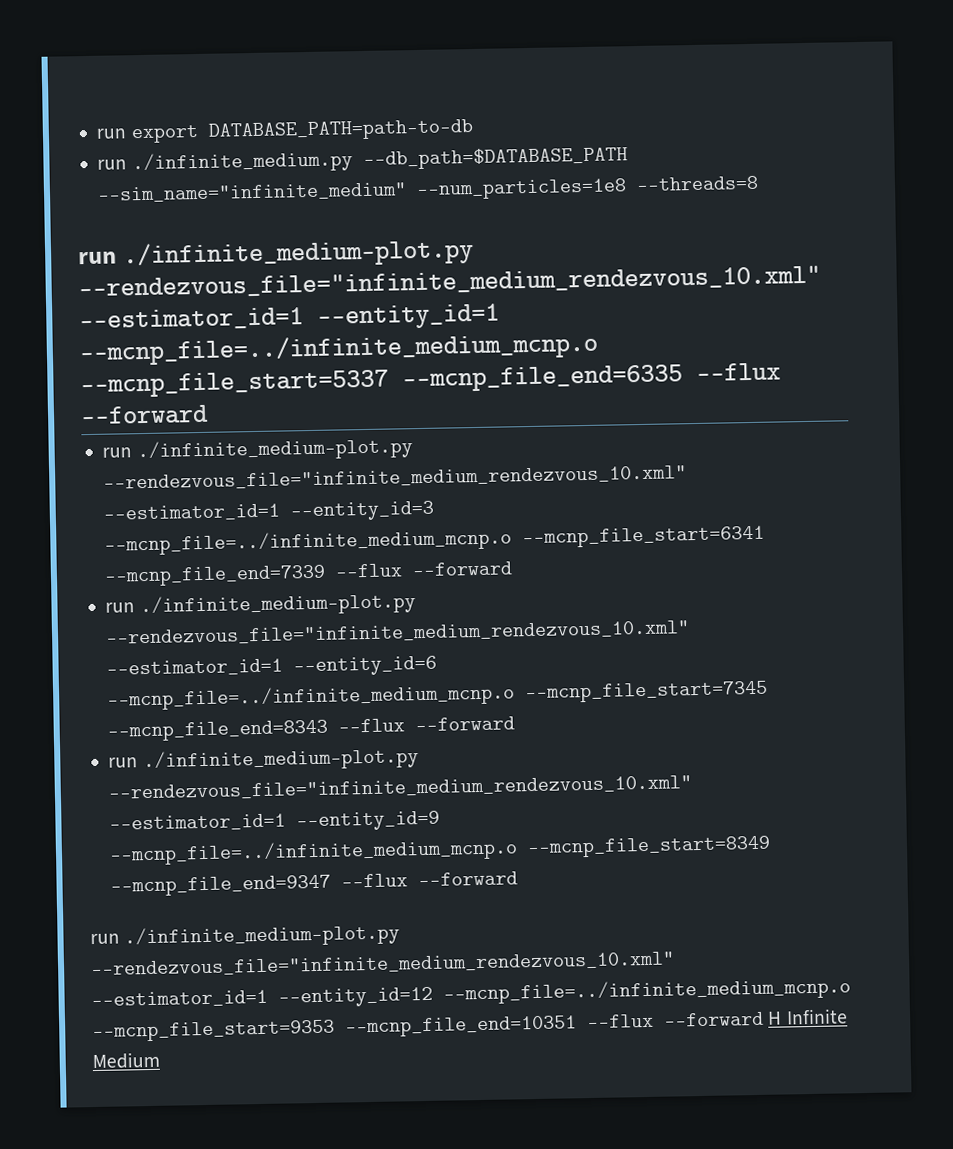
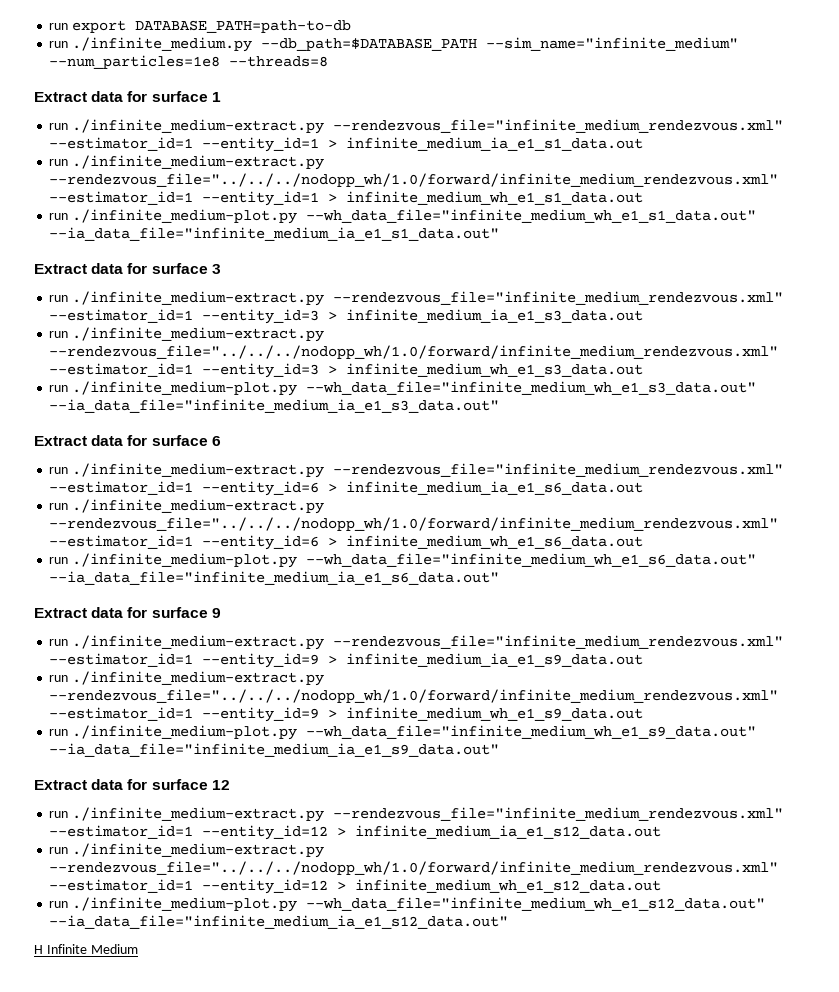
- run ./infinite_medium-plot.py --rendezvous_file="infinite_medium_rendezvous_10.xml" --estimator_id=1 --entity_id=1 --mcnp_file=../infinite_medium_mcnp.o --mcnp_file_start=5337 --mcnp_file_end=6335 --flux --forward
- run ./infinite_medium-plot.py --rendezvous_file="infinite_medium_rendezvous_10.xml" --estimator_id=1 --entity_id=3 --mcnp_file=../infinite_medium_mcnp.o --mcnp_file_start=6341 --mcnp_file_end=7339 --flux --forward
- run ./infinite_medium-plot.py --rendezvous_file="infinite_medium_rendezvous_10.xml" --estimator_id=1 --entity_id=6 --mcnp_file=../infinite_medium_mcnp.o --mcnp_file_start=7345 --mcnp_file_end=8343 --flux --forward
- run ./infinite_medium-plot.py --rendezvous_file="infinite_medium_rendezvous_10.xml" --estimator_id=1 --entity_id=9 --mcnp_file=../infinite_medium_mcnp.o --mcnp_file_start=8349 --mcnp_file_end=9347 --flux --forward
- run ./infinite_medium-plot.py --rendezvous_file="infinite_medium_rendezvous_10.xml" --estimator_id=1 --entity_id=12 --mcnp_file=../infinite_medium_mcnp.o --mcnp_file_start=9353 --mcnp_file_end=10351 --flux --forward H Infinite Medium
+ Extract data for surface 1
+ run ./infinite_medium-extract.py --rendezvous_file="infinite_medium_rendezvous.xml" --estimator_id=1 --entity_id=1 > infinite_medium_ia_e1_s1_data.out
+ run ./infinite_medium-extract.py --rendezvous_file="../../../nodopp_wh/1.0/forward/infinite_medium_rendezvous.xml" --estimator_id=1 --entity_id=1 > infinite_medium_wh_e1_s1_data.out
+ run ./infinite_medium-plot.py --wh_data_file="infinite_medium_wh_e1_s1_data.out" --ia_data_file="infinite_medium_ia_e1_s1_data.out"
+ Extract data for surface 3
+ run ./infinite_medium-extract.py --rendezvous_file="infinite_medium_rendezvous.xml" --estimator_id=1 --entity_id=3 > infinite_medium_ia_e1_s3_data.out
+ run ./infinite_medium-extract.py --rendezvous_file="../../../nodopp_wh/1.0/forward/infinite_medium_rendezvous.xml" --estimator_id=1 --entity_id=3 > infinite_medium_wh_e1_s3_data.out
+ run ./infinite_medium-plot.py --wh_data_file="infinite_medium_wh_e1_s3_data.out" --ia_data_file="infinite_medium_ia_e1_s3_data.out"
+ Extract data for surface 6
+ run ./infinite_medium-extract.py --rendezvous_file="infinite_medium_rendezvous.xml" --estimator_id=1 --entity_id=6 > infinite_medium_ia_e1_s6_data.out
+ run ./infinite_medium-extract.py --rendezvous_file="../../../nodopp_wh/1.0/forward/infinite_medium_rendezvous.xml" --estimator_id=1 --entity_id=6 > infinite_medium_wh_e1_s6_data.out
+ run ./infinite_medium-plot.py --wh_data_file="infinite_medium_wh_e1_s6_data.out" --ia_data_file="infinite_medium_ia_e1_s6_data.out"
+ Extract data for surface 9
+ run ./infinite_medium-extract.py --rendezvous_file="infinite_medium_rendezvous.xml" --estimator_id=1 --entity_id=9 > infinite_medium_ia_e1_s9_data.out
+ run ./infinite_medium-extract.py --rendezvous_file="../../../nodopp_wh/1.0/forward/infinite_medium_rendezvous.xml" --estimator_id=1 --entity_id=9 > infinite_medium_wh_e1_s9_data.out
+ run ./infinite_medium-plot.py --wh_data_file="infinite_medium_wh_e1_s9_data.out" --ia_data_file="infinite_medium_ia_e1_s9_data.out"
+ Extract data for surface 12
+ run ./infinite_medium-extract.py --rendezvous_file="infinite_medium_rendezvous.xml" --estimator_id=1 --entity_id=12 > infinite_medium_ia_e1_s12_data.out
+ run ./infinite_medium-extract.py --rendezvous_file="../../../nodopp_wh/1.0/forward/infinite_medium_rendezvous.xml" --estimator_id=1 --entity_id=12 > infinite_medium_wh_e1_s12_data.out
+ run ./infinite_medium-plot.py --wh_data_file="infinite_medium_wh_e1_s12_data.out" --ia_data_file="infinite_medium_ia_e1_s12_data.out"
+ H Infinite Medium

